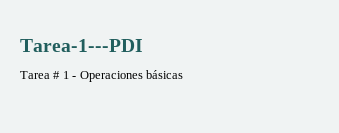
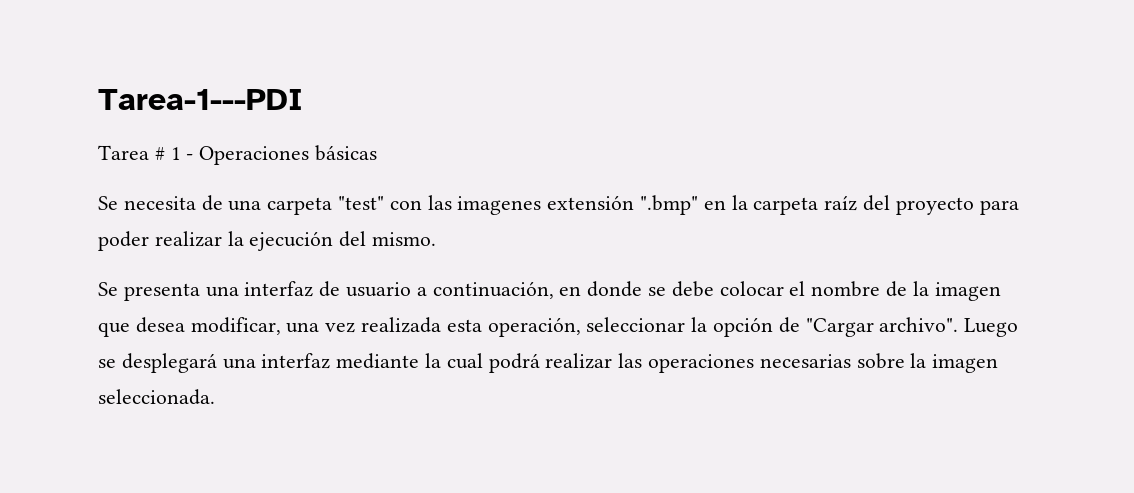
+ Se necesita de una carpeta "test" con las imagenes extensión ".bmp" en la carpeta raíz del proyecto para poder realizar la ejecución del mismo.
+ Se presenta una interfaz de usuario a continuación, en donde se debe colocar el nombre de la imagen que desea modificar, una vez realizada esta operación, seleccionar la opción de "Cargar archivo". Luego se desplegará una interfaz mediante la cual podrá realizar las operaciones necesarias sobre la imagen seleccionada.

